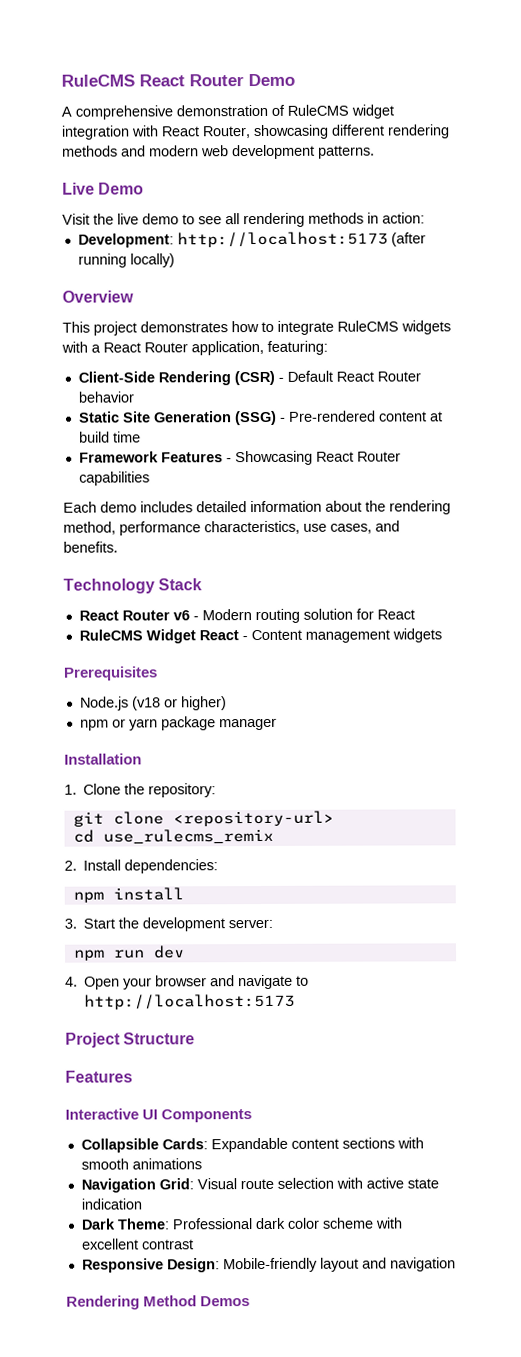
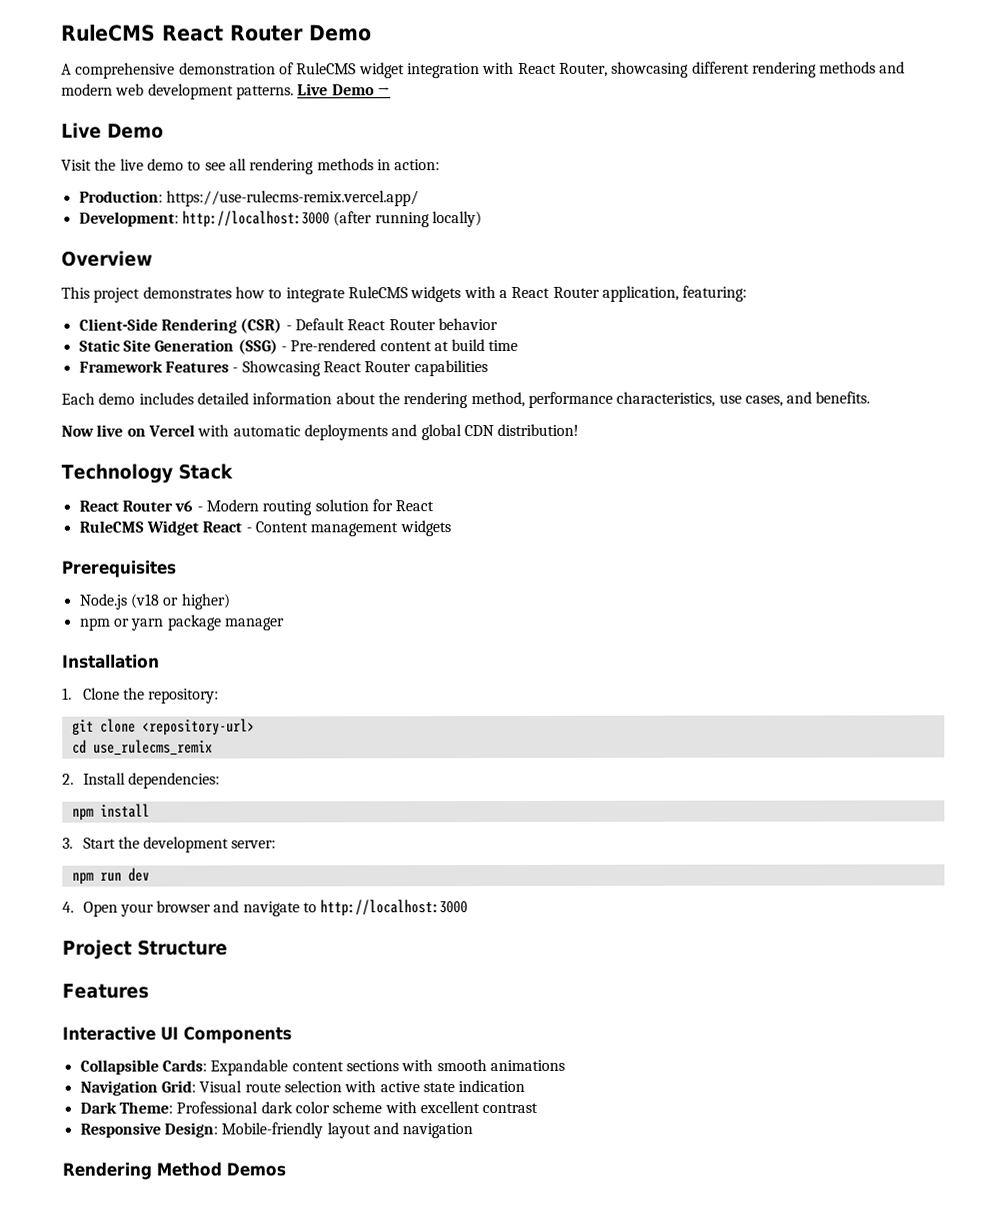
+ Live Demo →
+ Production: https://use-rulecms-remix.vercel.app/
- Development: http://localhost:5173 (after running locally)
+ Development: http://localhost:3000 (after running locally)
+ Now live on Vercel with automatic deployments and global CDN distribution!
- 4. Open your browser and navigate to http://localhost:5173
+ 4. Open your browser and navigate to http://localhost:3000

